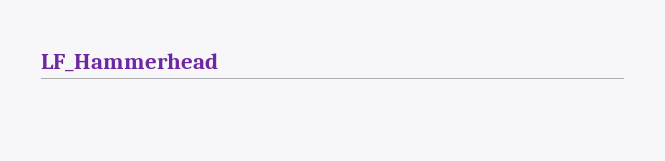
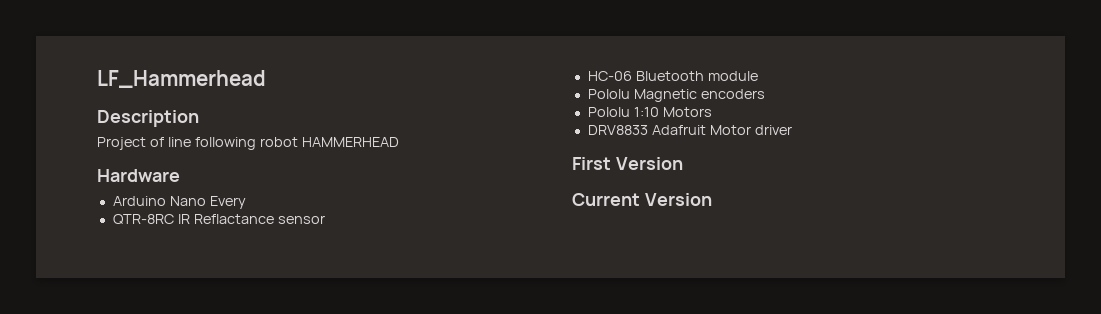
+ Description
+ Project of line following robot HAMMERHEAD
+ Hardware
+ Arduino Nano Every
+ QTR-8RC IR Reflactance sensor
+ HC-06 Bluetooth module
+ Pololu Magnetic encoders
+ Pololu 1:10 Motors
+ DRV8833 Adafruit Motor driver
+ First Version
+ Current Version

